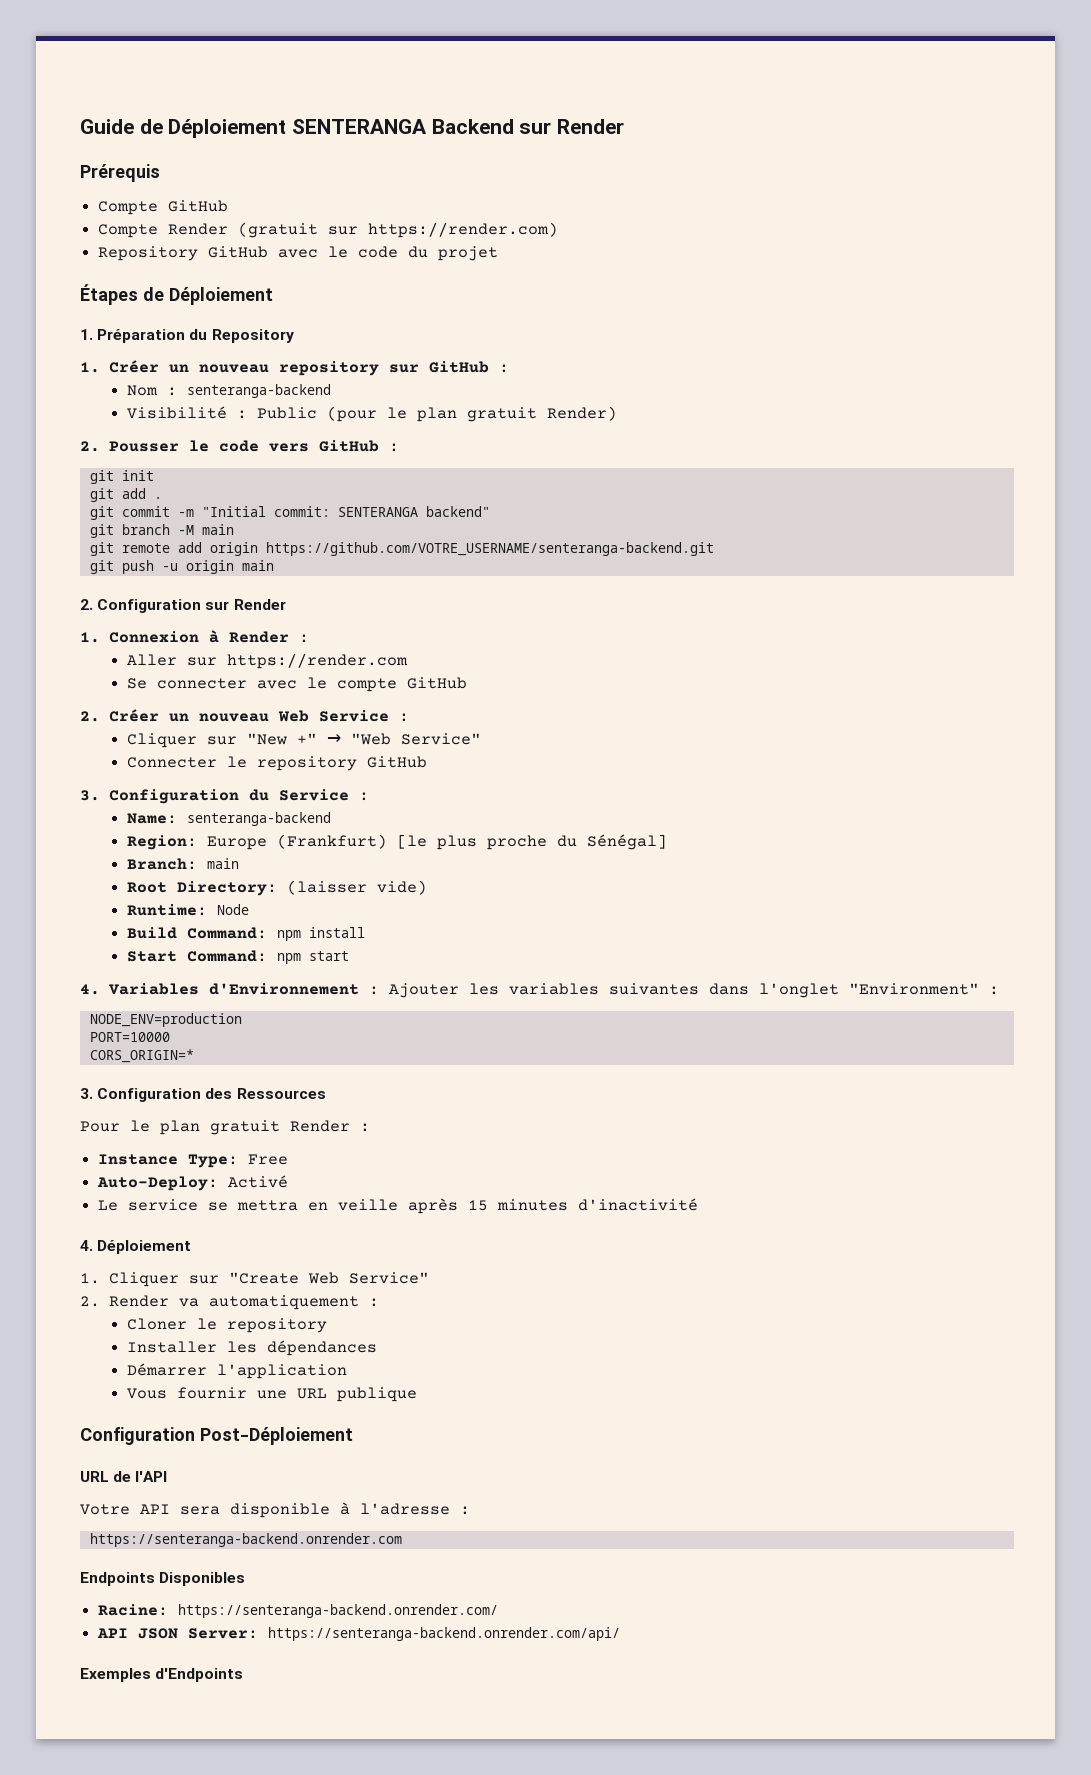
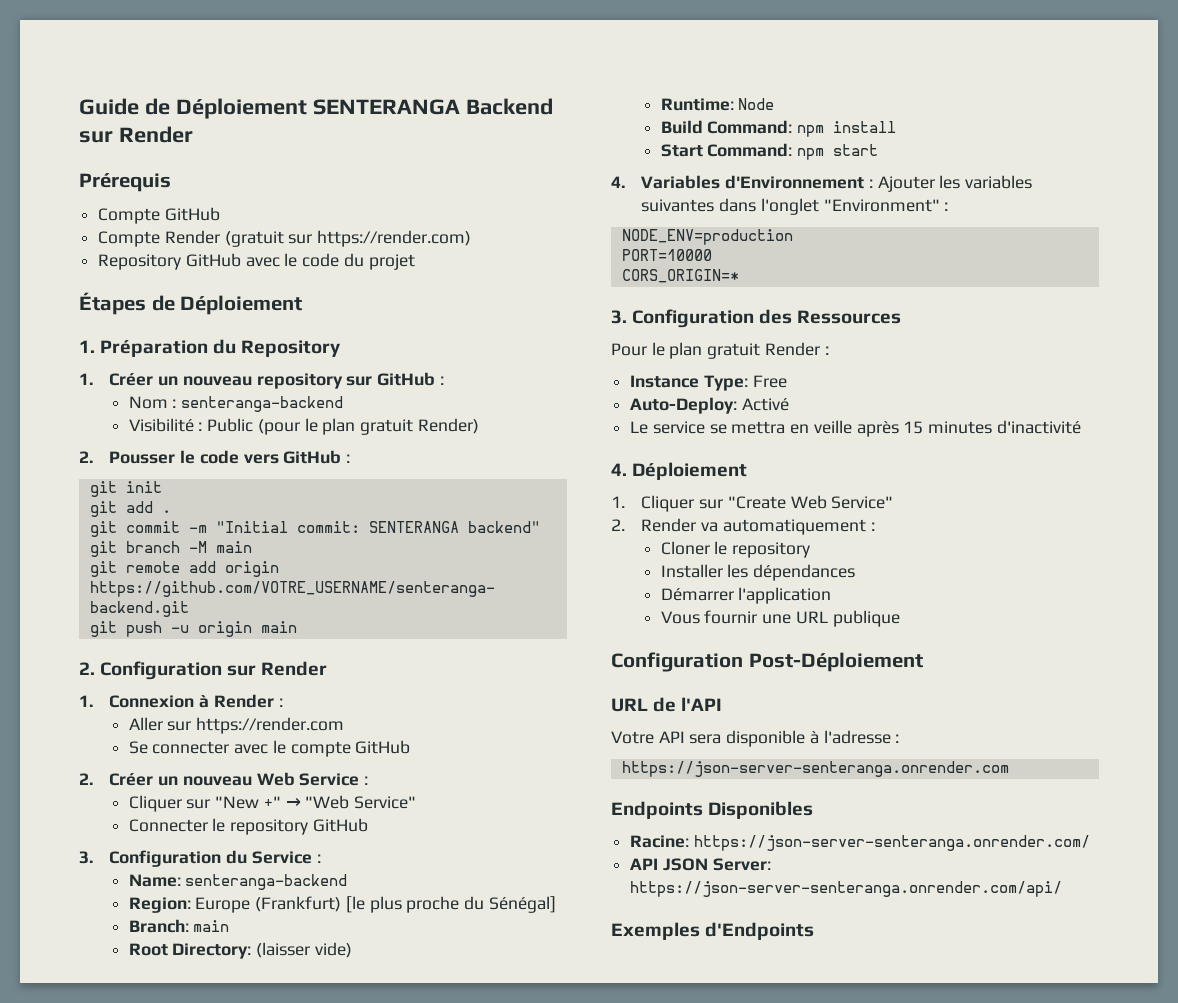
- https://senteranga-backend.onrender.com
+ https://json-server-senteranga.onrender.com
- Racine: https://senteranga-backend.onrender.com/
+ Racine: https://json-server-senteranga.onrender.com/
- API JSON Server: https://senteranga-backend.onrender.com/api/
+ API JSON Server: https://json-server-senteranga.onrender.com/api/

